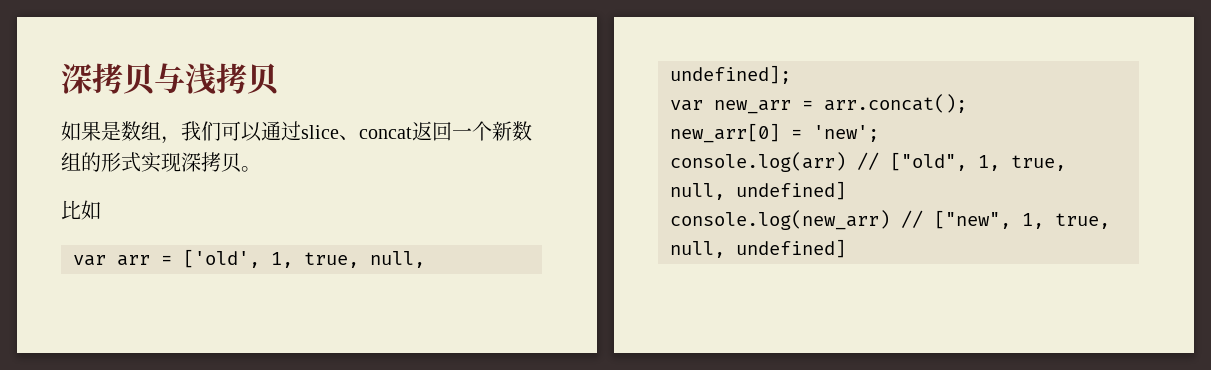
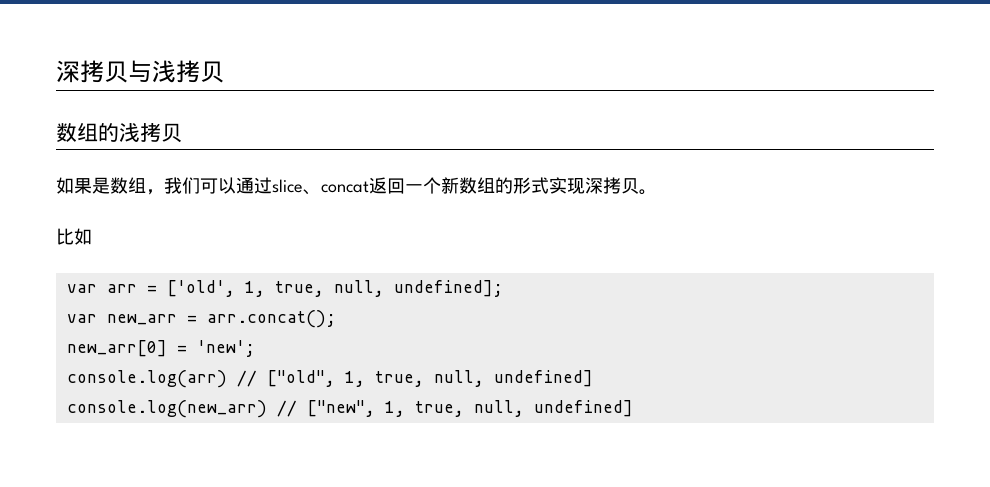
+ 数组的浅拷贝

